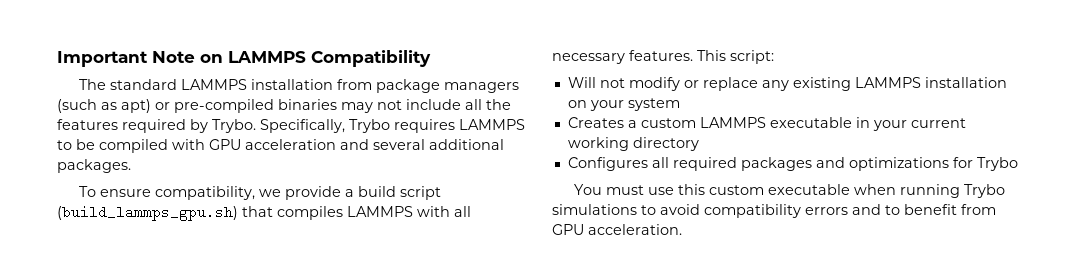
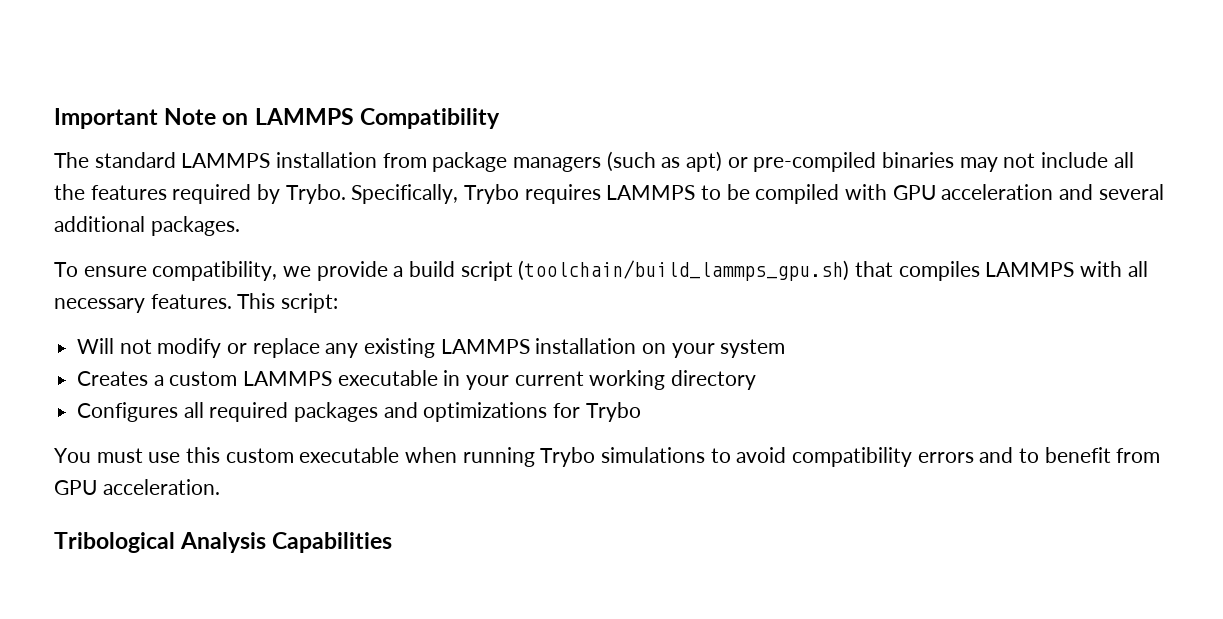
- To ensure compatibility, we provide a build script (build_lammps_gpu.sh) that compiles LAMMPS with all necessary features.
+ To ensure compatibility, we provide a build script (toolchain/build_lammps_gpu.sh) that compiles LAMMPS with all necessary features.
+ Tribological Analysis Capabilities

